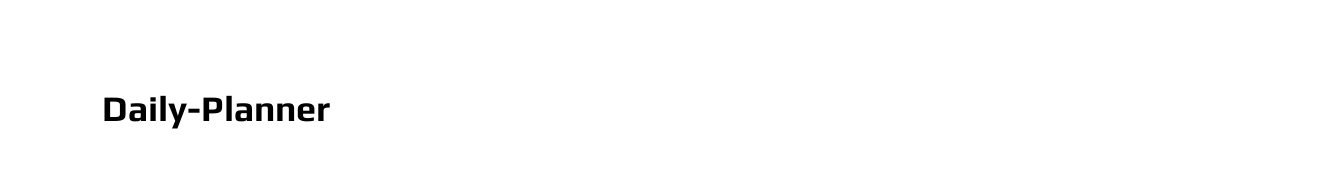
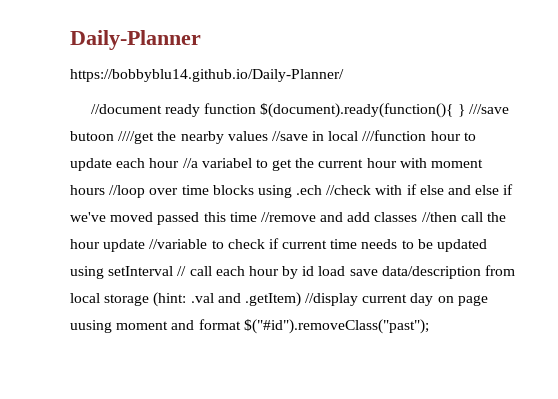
+ https://bobbyblu14.github.io/Daily-Planner/
+ //document ready function $(document).ready(function(){ } ///save butoon ////get the nearby values //save in local ///function hour to update each hour //a variabel to get the current hour with moment hours //loop over time blocks using .ech //check with if else and else if we've moved passed this time //remove and add classes //then call the hour update //variable to check if current time needs to be updated using setInterval // call each hour by id load save data/description from local storage (hint: .val and .getItem) //display current day on page uusing moment and format $("#id").removeClass("past");

